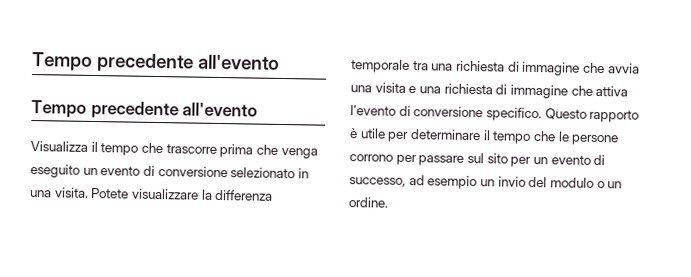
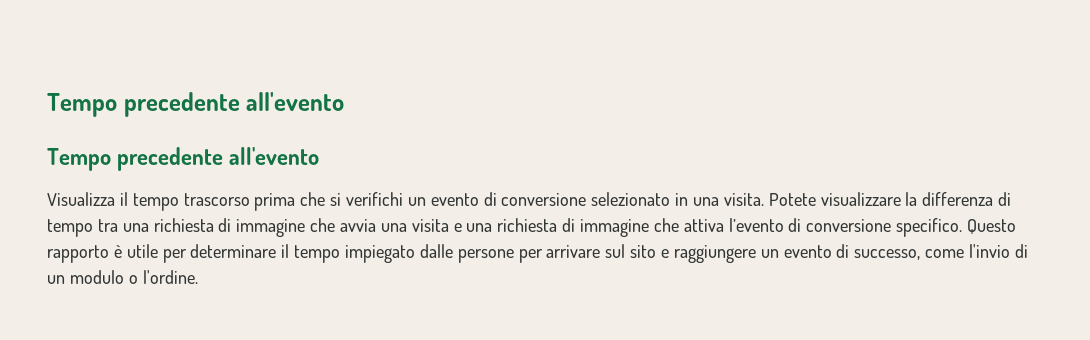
- Visualizza il tempo che trascorre prima che venga eseguito un evento di conversione selezionato in una visita.
+ Visualizza il tempo trascorso prima che si verifichi un evento di conversione selezionato in una visita.
- Potete visualizzare la differenza temporale tra una richiesta di immagine che avvia una visita e una richiesta di immagine che attiva l’evento di conversione specifico.
+ Potete visualizzare la differenza di tempo tra una richiesta di immagine che avvia una visita e una richiesta di immagine che attiva l’evento di conversione specifico.
- Questo rapporto è utile per determinare il tempo che le persone corrono per passare sul sito per un evento di successo, ad esempio un invio del modulo o un ordine.
+ Questo rapporto è utile per determinare il tempo impiegato dalle persone per arrivare sul sito e raggiungere un evento di successo, come l'invio di un modulo o l'ordine.

